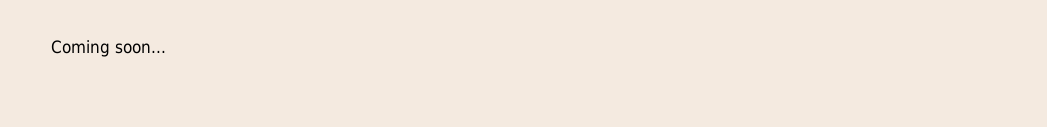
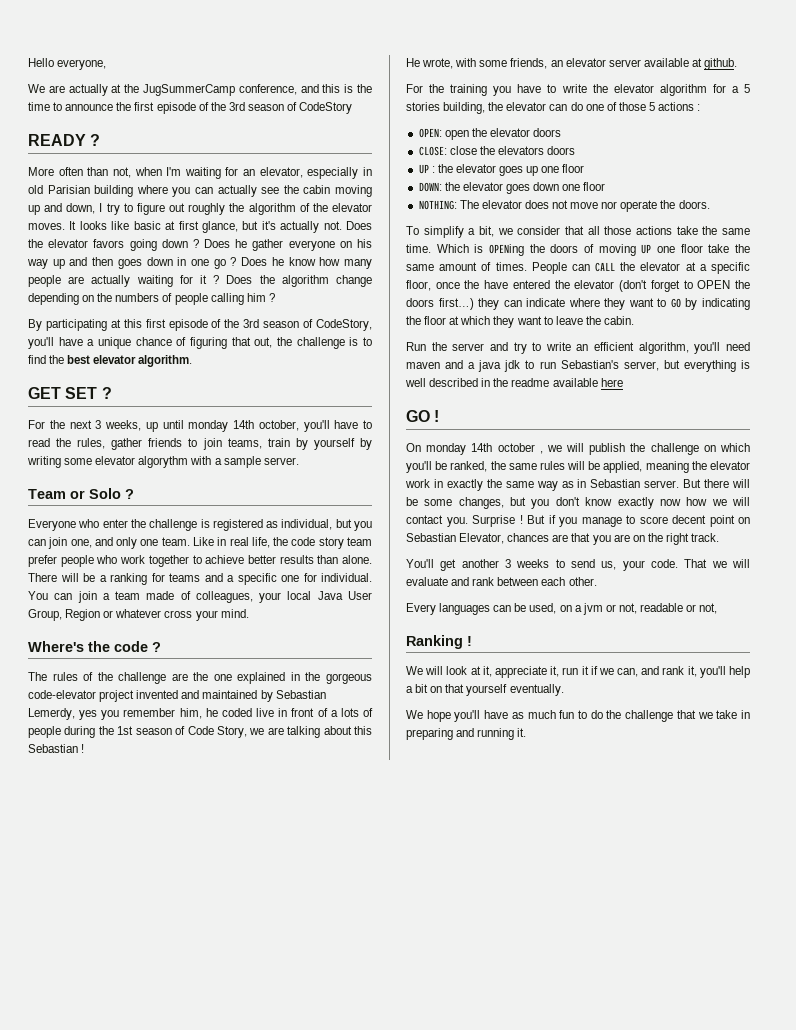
- Coming soon...
+ Hello everyone,
+ We are actually at the JugSummerCamp conference, and this is the time to announce the first episode of the 3rd season of CodeStory
+ READY ?
+ More often than not, when I'm waiting for an elevator, especially in old Parisian building where you can actually see the cabin moving up and down, I try to figure out roughly the algorithm of the elevator moves. It looks like basic at first glance, but it's actually not. Does the elevator favors going down ? Does he gather everyone on his way up and then goes down in one go ? Does he know how many people are actually waiting for it ? Does the algorithm change depending on the numbers of people calling him ?
+ By participating at this first episode of the 3rd season of CodeStory, you'll have a unique chance of figuring that out, the challenge is to find the best elevator algorithm.
+ GET SET ?
+ For the next 3 weeks, up until monday 14th october, you'll have to read the rules, gather friends to join teams, train by yourself by writing some elevator algorythm with a sample server.
+ Team or Solo ?
+ Everyone who enter the challenge is registered as individual, but you can join one, and only one team. Like in real life, the code story team prefer people who work together to achieve better results than alone. There will be a ranking for teams and a specific one for individual. You can join a team made of colleagues, your local Java User Group, Region or whatever cross your mind.
+ Where's the code ?
+ The rules of the challenge are the one explained in the gorgeous code-elevator project invented and maintained by Sebastian Lemerdy, yes you remember him, he coded live in front of a lots of people during the 1st season of Code Story, we are talking about this Sebastian !
+ He wrote, with some friends, an elevator server available at github.
+ For the training you have to write the elevator algorithm for a 5 stories building, the elevator can do one of those 5 actions :
+ OPEN: open the elevator doors
+ CLOSE: close the elevators doors
+ UP : the elevator goes up one floor
+ DOWN: the elevator goes down one floor
+ NOTHING: The elevator does not move nor operate the doors.
+ To simplify a bit, we consider that all those actions take the same time. Which is OPENing the doors of moving UP one floor take the same amount of times. People can CALL the elevator at a specific floor, once the have entered the elevator (don't forget to OPEN the doors first…) they can indicate where they want to GO by indicating the floor at which they want to leave the cabin.
+ Run the server and try to write an efficient algorithm, you'll need maven and a java jdk to run Sebastian's server, but everything is well described in the readme available here
+ GO !
+ On monday 14th october , we will publish the challenge on which you'll be ranked, the same rules will be applied, meaning the elevator work in exactly the same way as in Sebastian server. But there will be some changes, but you don't know exactly now how we will contact you. Surprise ! But if you manage to score decent point on Sebastian Elevator, chances are that you are on the right track.
+ You'll get another 3 weeks to send us, your code. That we will evaluate and rank between each other.
+ Every languages can be used, on a jvm or not, readable or not,
+ Ranking !
+ We will look at it, appreciate it, run it if we can, and rank it, you'll help a bit on that yourself eventually.
+ We hope you'll have as much fun to do the challenge that we take in preparing and running it.

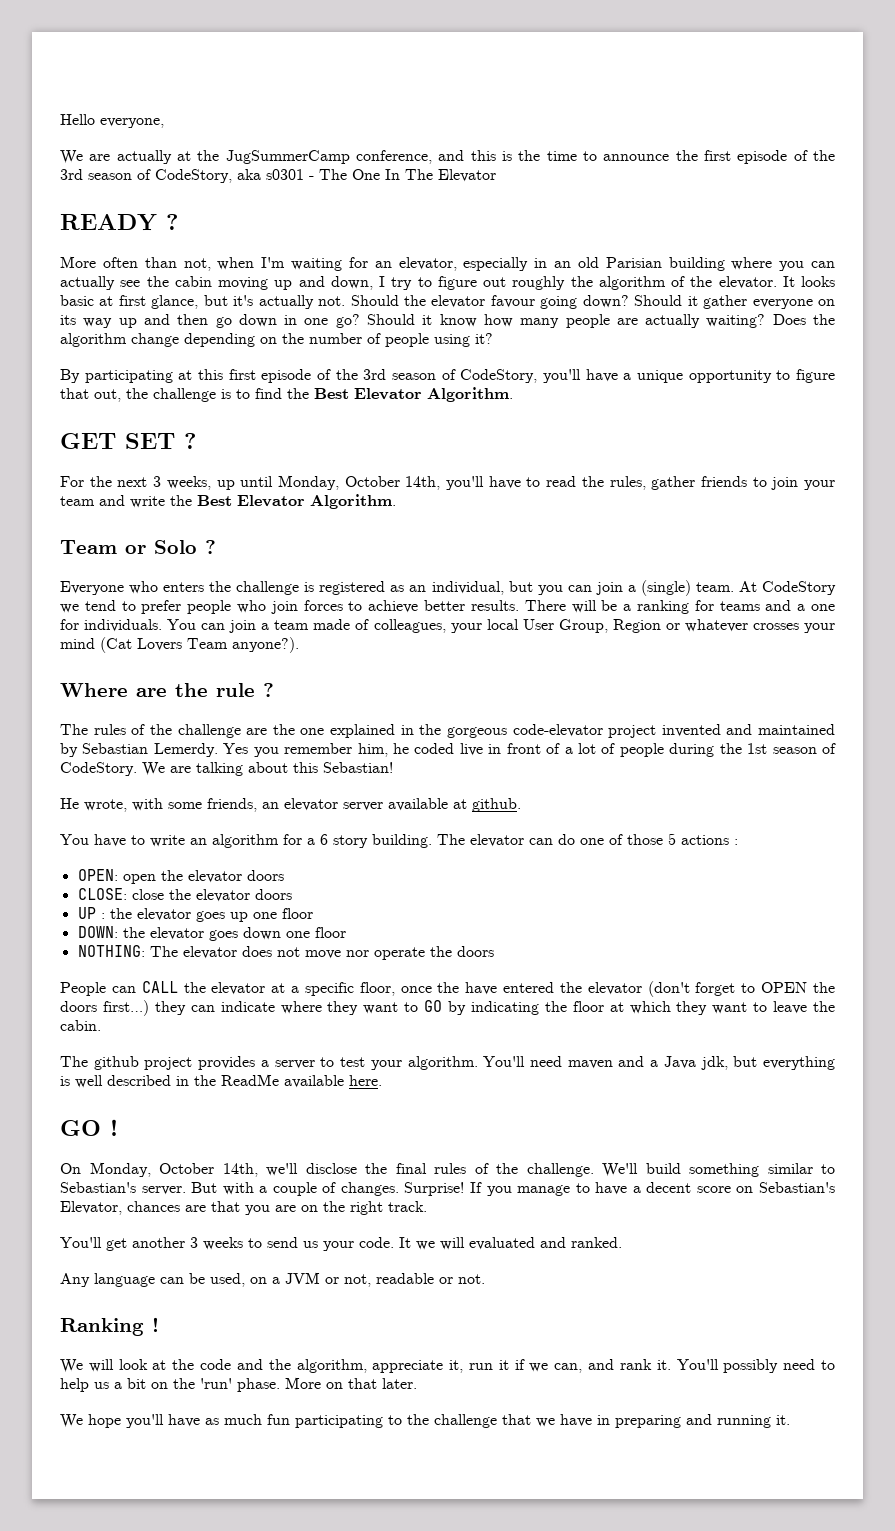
- We are actually at the JugSummerCamp conference, and this is the time to announce the first episode of the 3rd season of CodeStory
+ We are actually at the JugSummerCamp conference, and this is the time to announce the first episode of the 3rd season of CodeStory, aka s0301 - The One In The Elevator
- More often than not, when I'm waiting for an elevator, especially in old Parisian building where you can actually see the cabin moving up and down, I try to figure out roughly the algorithm of the elevator moves.
+ More often than not, when I'm waiting for an elevator, especially in an old Parisian building where you can actually see the cabin moving up and down, I try to figure out roughly the algorithm of the elevator.
- It looks like basic at first glance, but it's actually not.
+ It looks basic at first glance, but it's actually not.
- Does the elevator favors going down ? Does he gather everyone on his way up and then goes down in one go ? Does he know how many people are actually waiting for it ?
+ Should the elevator favour going down? Should it gather everyone on its way up and then go down in one go? Should it know how many people are actually waiting?
- Does the algorithm change depending on the numbers of people calling him ?
+ Does the algorithm change depending on the number of people using it?
- By participating at this first episode of the 3rd season of CodeStory, you'll have a unique chance of figuring that out, the challenge is to find the best elevator algorithm.
+ By participating at this first episode of the 3rd season of CodeStory, you'll have a unique opportunity to figure that out, the challenge is to find the Best Elevator Algorithm.
- For the next 3 weeks, up until monday 14th october, you'll have to read the rules, gather friends to join teams, train by yourself by writing some elevator algorythm with a sample server.
+ For the next 3 weeks, up until Monday, October 14th, you'll have to read the rules, gather friends to join your team and write the Best Elevator Algorithm.
- Everyone who enter the challenge is registered as individual, but you can join one, and only one team. Like in real life, the code story team prefer people who work together to achieve better results than alone.
+ Everyone who enters the challenge is registered as an individual, but you can join a (single) team. At CodeStory we tend to prefer people who join forces to achieve better results.
- There will be a ranking for teams and a specific one for individual.
+ There will be a ranking for teams and a one for individuals.
- You can join a team made of colleagues, your local Java User Group, Region or whatever cross your mind.
- Where's the code ?
+ You can join a team made of colleagues, your local User Group, Region or whatever crosses your mind (Cat Lovers Team anyone?).
+ Where are the rule ?
- The rules of the challenge are the one explained in the gorgeous code-elevator project invented and maintained by Sebastian Lemerdy, yes you remember him, he coded live in front of a lots of people during the 1st season of Code Story, we are talking about this Sebastian !
+ The rules of the challenge are the one explained in the gorgeous code-elevator project invented and maintained by Sebastian Lemerdy. Yes you remember him, he coded live in front of a lot of people during the 1st season of CodeStory. We are talking about this Sebastian!
- For the training you have to write the elevator algorithm for a 5 stories building, the elevator can do one of those 5 actions :
+ You have to write an algorithm for a 6 story building. The elevator can do one of those 5 actions :
- CLOSE: close the elevators doors
+ CLOSE: close the elevator doors
- NOTHING: The elevator does not move nor operate the doors.
- To simplify a bit, we consider that all those actions take the same time. Which is OPENing the doors of moving UP one floor take the same amount of times. People can CALL the elevator at a specific floor, once the have entered the elevator (don't forget to OPEN the doors first…) they can indicate where they want to GO by indicating the floor at which they want to leave the cabin.
+ NOTHING: The elevator does not move nor operate the doors
+ People can CALL the elevator at a specific floor, once the have entered the elevator (don't forget to OPEN the doors first…) they can indicate where they want to GO by indicating the floor at which they want to leave the cabin.
- Run the server and try to write an efficient algorithm, you'll need maven and a java jdk to run Sebastian's server, but everything is well described in the readme available here
+ The github project provides a server to test your algorithm. You'll need maven and a Java jdk, but everything is well described in the ReadMe available here.
- On monday 14th october , we will publish the challenge on which you'll be ranked, the same rules will be applied, meaning the elevator work in exactly the same way as in Sebastian server. But there will be some changes, but you don't know exactly now how we will contact you. Surprise ! But if you manage to score decent point on Sebastian Elevator, chances are that you are on the right track.
+ On Monday, October 14th, we'll disclose the final rules of the challenge. We'll build something similar to Sebastian's server. But with a couple of changes. Surprise! If you manage to have a decent score on Sebastian's Elevator, chances are that you are on the right track.
- You'll get another 3 weeks to send us, your code.
+ You'll get another 3 weeks to send us your code.
- That we will evaluate and rank between each other.
- Every languages can be used, on a jvm or not, readable or not,
+ It we will evaluated and ranked.
+ Any language can be used, on a JVM or not, readable or not.
- We will look at it, appreciate it, run it if we can, and rank it, you'll help a bit on that yourself eventually.
+ We will look at the code and the algorithm, appreciate it, run it if we can, and rank it. You'll possibly need to help us a bit on the 'run' phase. More on that later.
- We hope you'll have as much fun to do the challenge that we take in preparing and running it.
+ We hope you'll have as much fun participating to the challenge that we have in preparing and running it.

